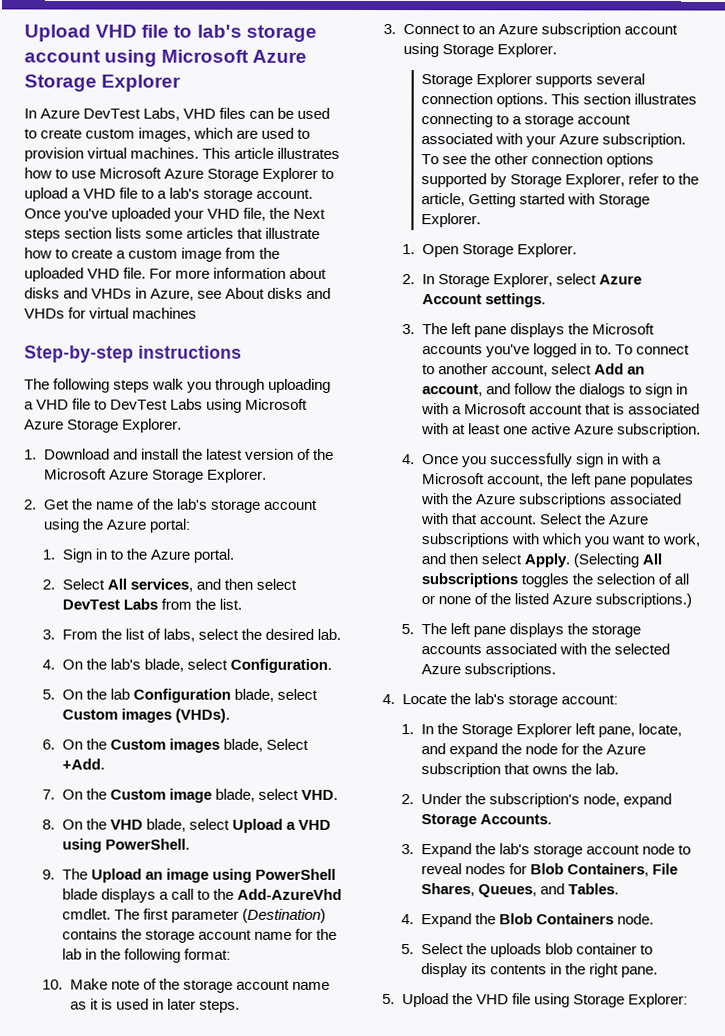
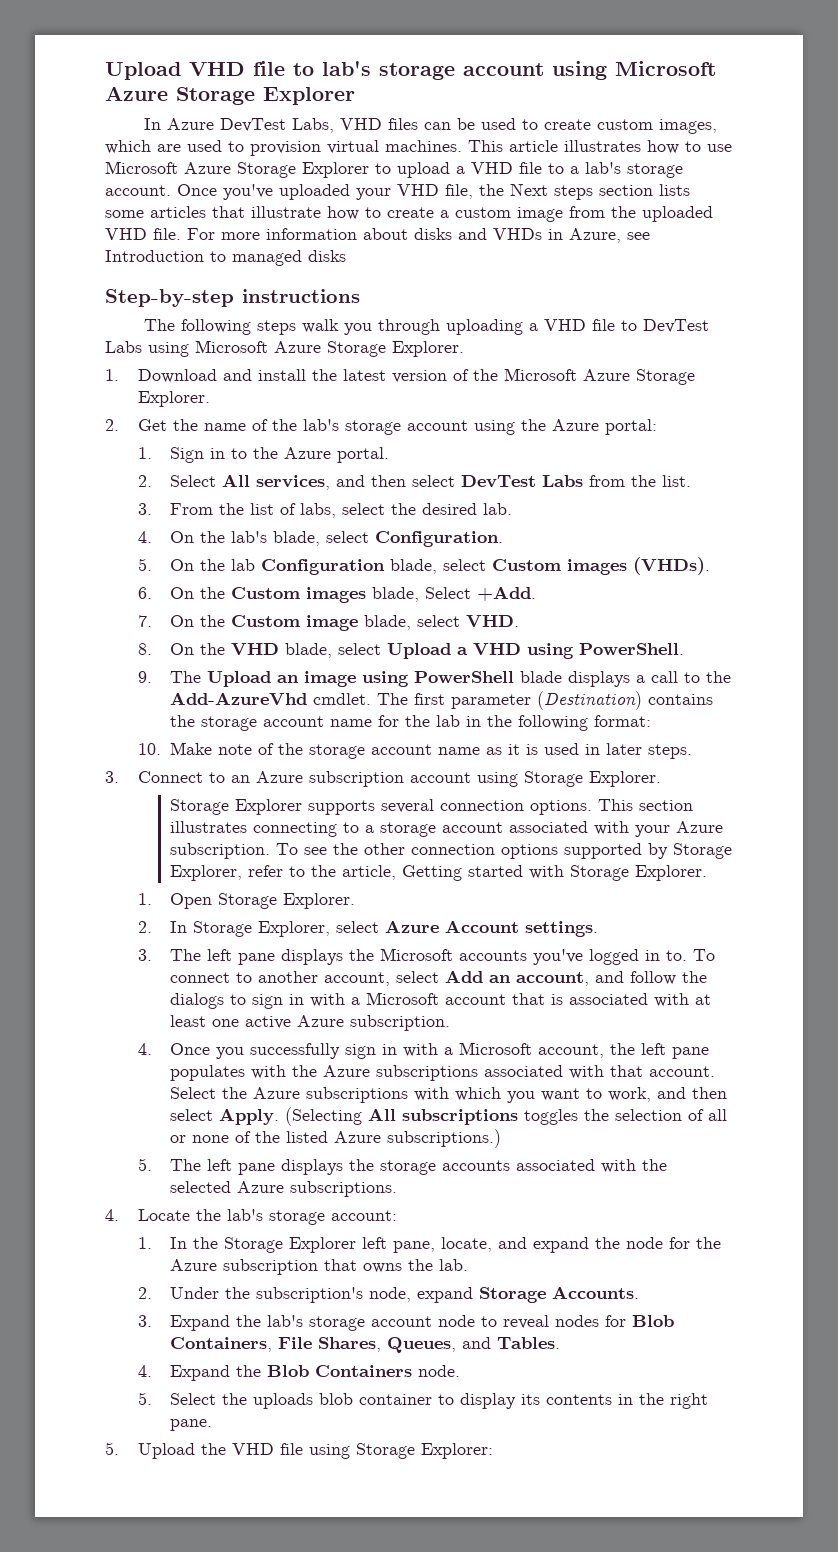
- For more information about disks and VHDs in Azure, see About disks and VHDs for virtual machines
+ For more information about disks and VHDs in Azure, see Introduction to managed disks

